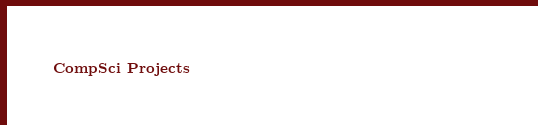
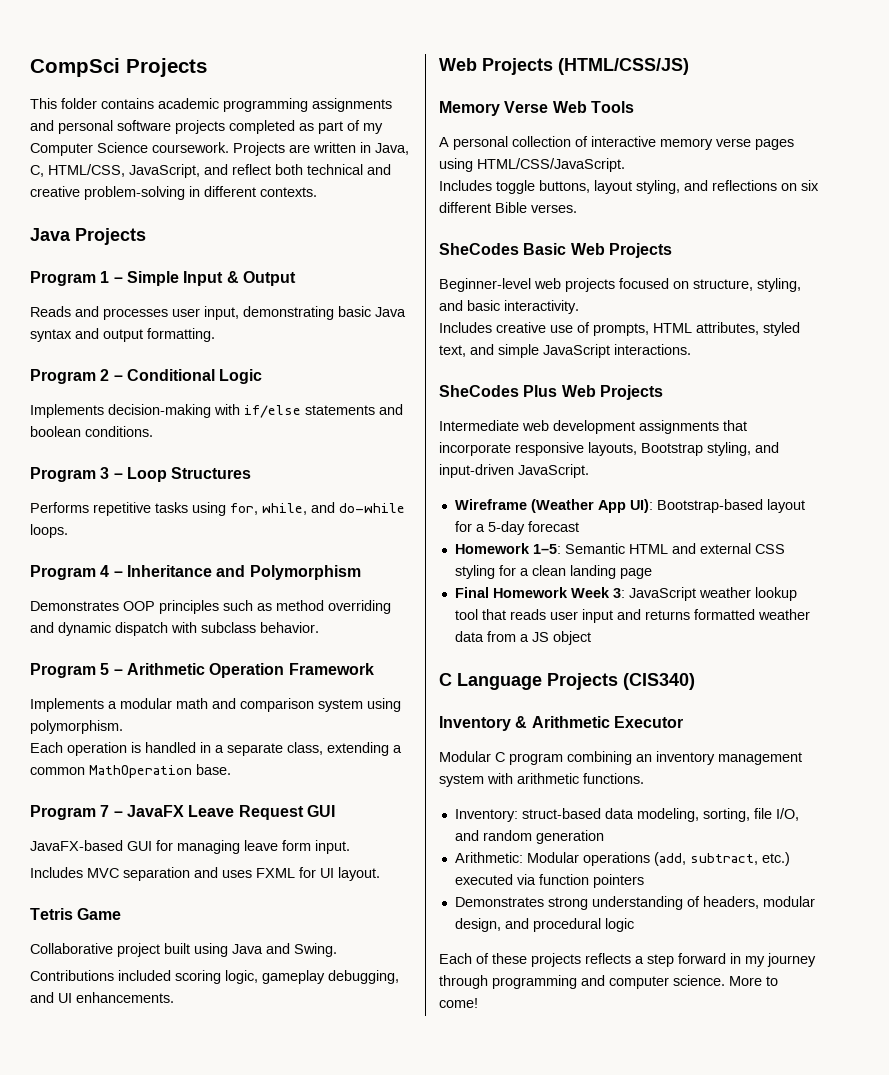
+ This folder contains academic programming assignments and personal software projects completed as part of my Computer Science coursework. Projects are written in Java, C, HTML/CSS, JavaScript, and reflect both technical and creative problem-solving in different contexts.
+ Java Projects
+ Program 1 – Simple Input & Output
+ Reads and processes user input, demonstrating basic Java syntax and output formatting.
+ Program 2 – Conditional Logic
+ Implements decision-making with if/else statements and boolean conditions.
+ Program 3 – Loop Structures
+ Performs repetitive tasks using for, while, and do-while loops.
+ Program 4 – Inheritance and Polymorphism
+ Demonstrates OOP principles such as method overriding and dynamic dispatch with subclass behavior.
+ Program 5 – Arithmetic Operation Framework
+ Implements a modular math and comparison system using polymorphism.
+ Each operation is handled in a separate class, extending a common MathOperation base.
+ Program 7 – JavaFX Leave Request GUI
+ JavaFX-based GUI for managing leave form input.
+ Includes MVC separation and uses FXML for UI layout.
+ Tetris Game
+ Collaborative project built using Java and Swing.
+ Contributions included scoring logic, gameplay debugging, and UI enhancements.
+ Web Projects (HTML/CSS/JS)
+ Memory Verse Web Tools
+ A personal collection of interactive memory verse pages using HTML/CSS/JavaScript.
+ Includes toggle buttons, layout styling, and reflections on six different Bible verses.
+ SheCodes Basic Web Projects
+ Beginner-level web projects focused on structure, styling, and basic interactivity.
+ Includes creative use of prompts, HTML attributes, styled text, and simple JavaScript interactions.
+ SheCodes Plus Web Projects
+ Intermediate web development assignments that incorporate responsive layouts, Bootstrap styling, and input-driven JavaScript.
+ Wireframe (Weather App UI): Bootstrap-based layout for a 5-day forecast
+ Homework 1–5: Semantic HTML and external CSS styling for a clean landing page
+ Final Homework Week 3: JavaScript weather lookup tool that reads user input and returns formatted weather data from a JS object
+ C Language Projects (CIS340)
+ Inventory & Arithmetic Executor
+ Modular C program combining an inventory management system with arithmetic functions.
+ Inventory: struct-based data modeling, sorting, file I/O, and random generation
+ Arithmetic: Modular operations (add, subtract, etc.) executed via function pointers
+ Demonstrates strong understanding of headers, modular design, and procedural logic
+ Each of these projects reflects a step forward in my journey through programming and computer science. More to come!

